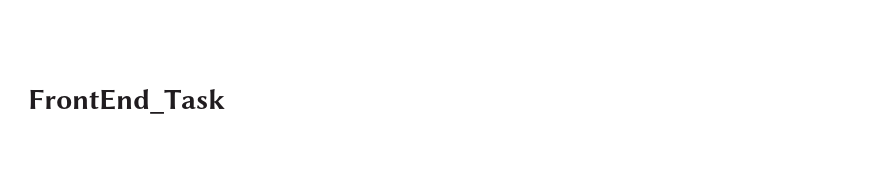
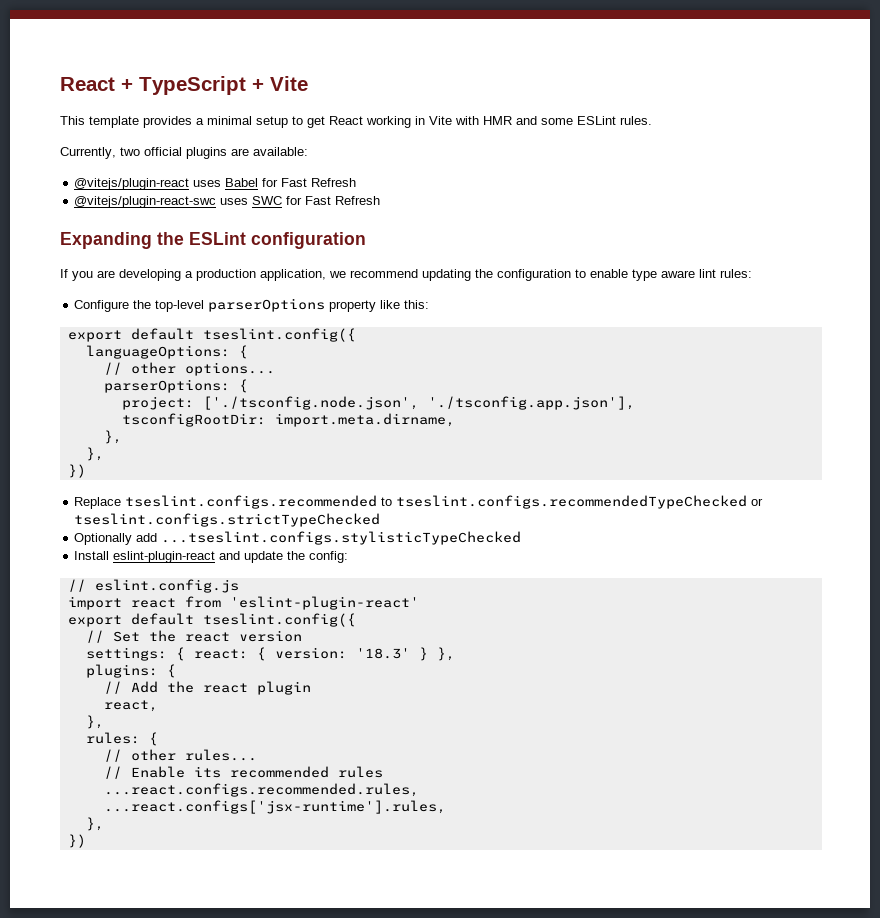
- FrontEnd_Task
+ React + TypeScript + Vite
+ This template provides a minimal setup to get React working in Vite with HMR and some ESLint rules.
+ Currently, two official plugins are available:
+ @vitejs/plugin-react uses Babel for Fast Refresh
+ @vitejs/plugin-react-swc uses SWC for Fast Refresh
+ Expanding the ESLint configuration
+ If you are developing a production application, we recommend updating the configuration to enable type aware lint rules:
+ Configure the top-level parserOptions property like this:
+ export default tseslint.config({
+ languageOptions: {
+ // other options...
+ parserOptions: {
+ project: ['./tsconfig.node.json', './tsconfig.app.json'],
+ tsconfigRootDir: import.meta.dirname,
+ },
+ },
+ })
+ Replace tseslint.configs.recommended to tseslint.configs.recommendedTypeChecked or tseslint.configs.strictTypeChecked
+ Optionally add ...tseslint.configs.stylisticTypeChecked
+ Install eslint-plugin-react and update the config:
+ // eslint.config.js
+ import react from 'eslint-plugin-react'
+ export default tseslint.config({
+ // Set the react version
+ settings: { react: { version: '18.3' } },
+ plugins: {
+ // Add the react plugin
+ react,
+ },
+ rules: {
+ // other rules...
+ // Enable its recommended rules
+ ...react.configs.recommended.rules,
+ ...react.configs['jsx-runtime'].rules,
+ },
+ })

